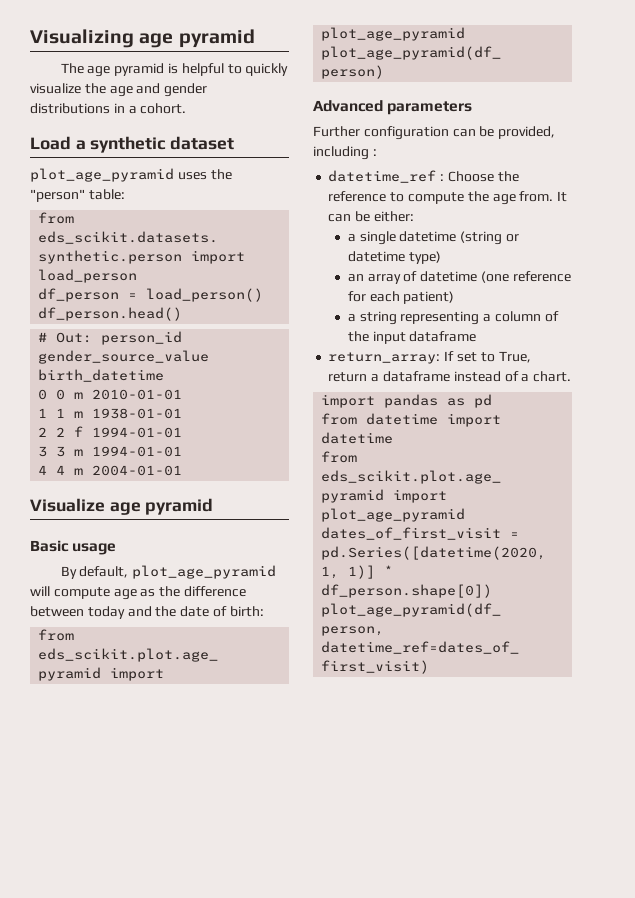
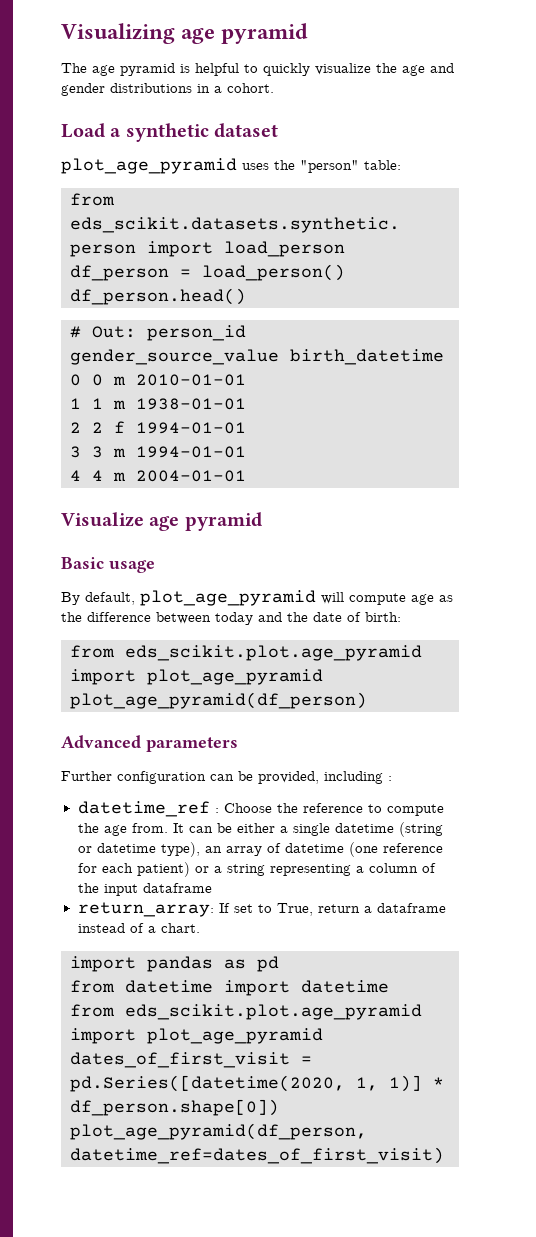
- It can be either:
- a single datetime (string or datetime type)
- an array of datetime (one reference for each patient)
- a string representing a column of the input dataframe
+ It can be either a single datetime (string or datetime type), an array of datetime (one reference for each patient) or a string representing a column of the input dataframe

